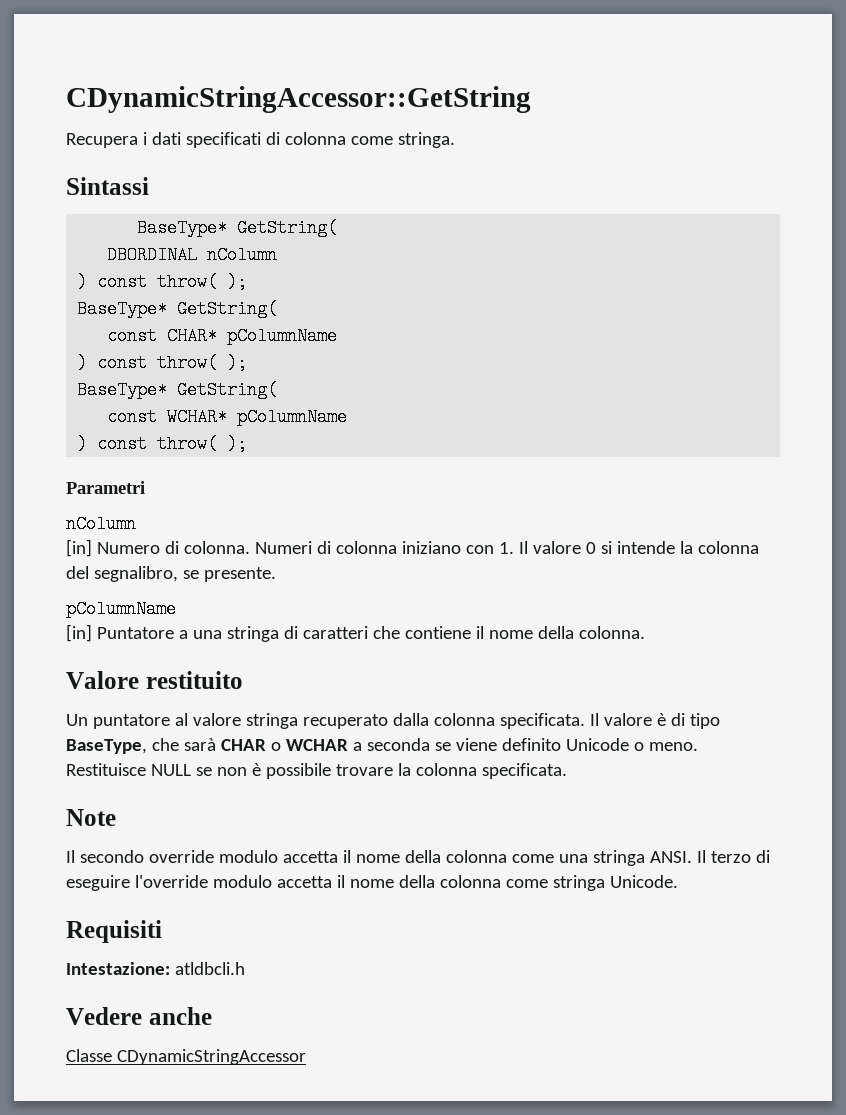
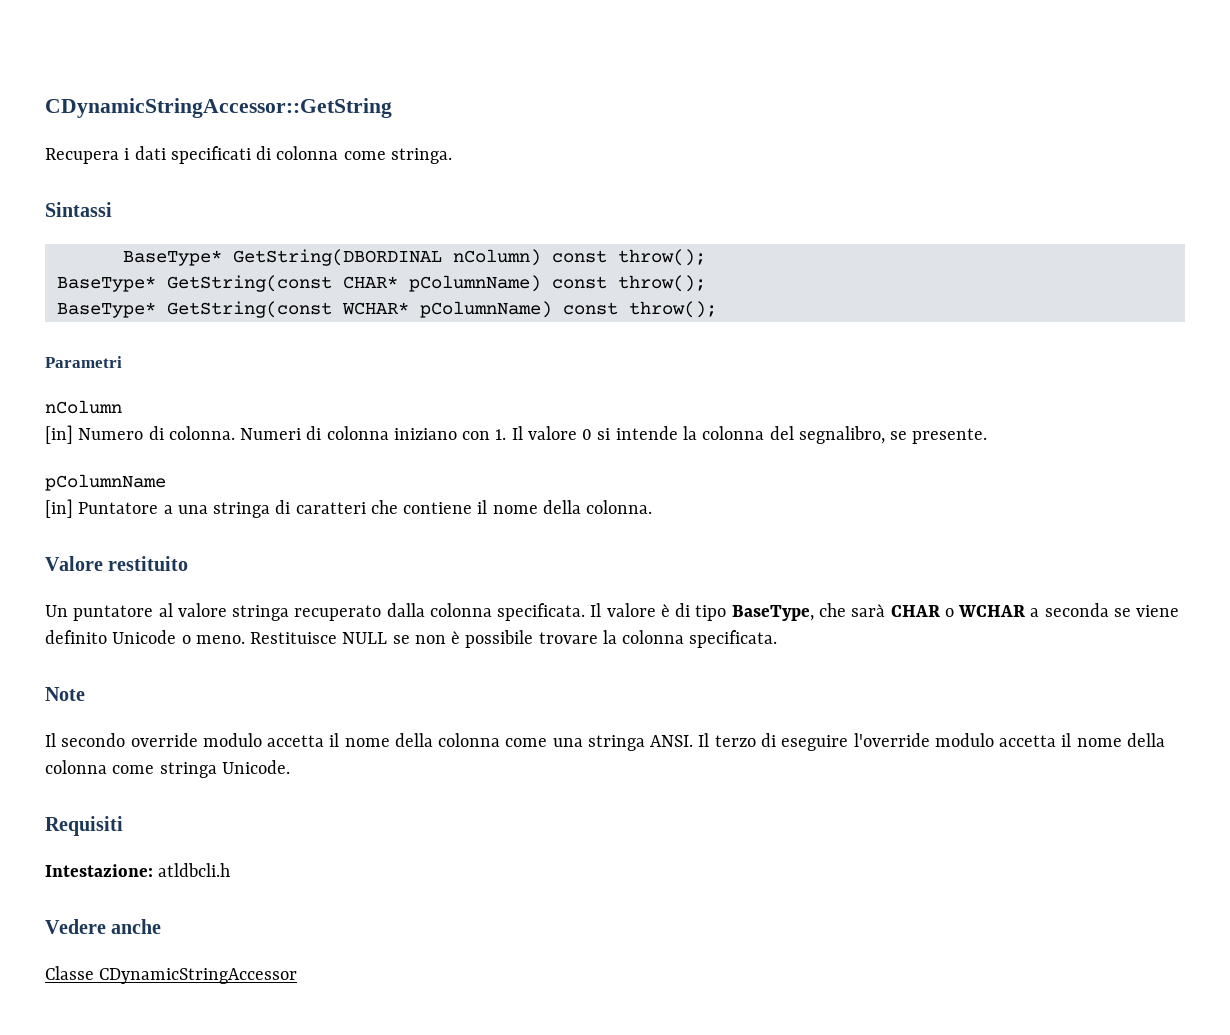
  Sintassi
- BaseType* GetString(
- DBORDINAL nColumn
- ) const throw( );
- BaseType* GetString(
- const CHAR* pColumnName
- ) const throw( );
- BaseType* GetString(
- const WCHAR* pColumnName
- ) const throw( );
+ BaseType* GetString(DBORDINAL nColumn) const throw();
+ BaseType* GetString(const CHAR* pColumnName) const throw();
+ BaseType* GetString(const WCHAR* pColumnName) const throw();

